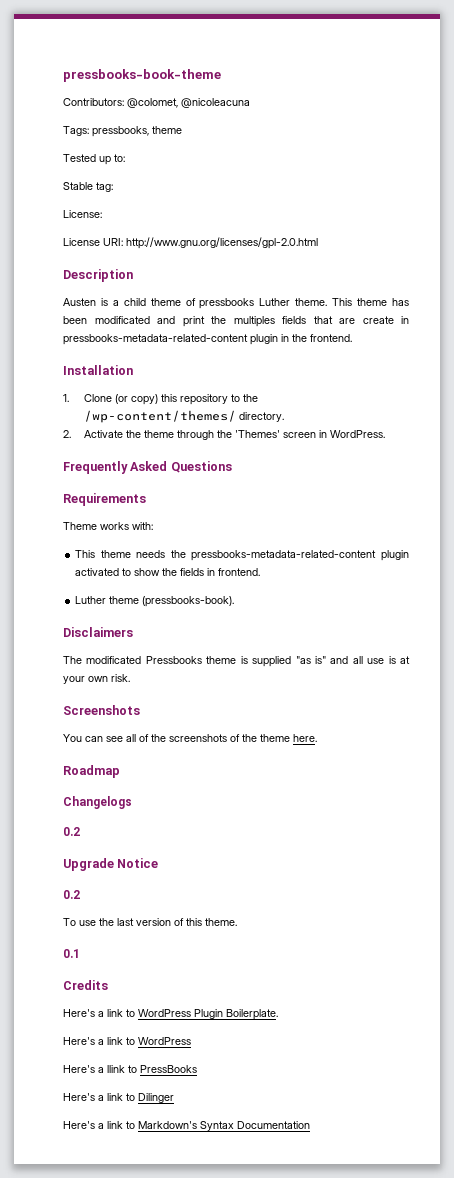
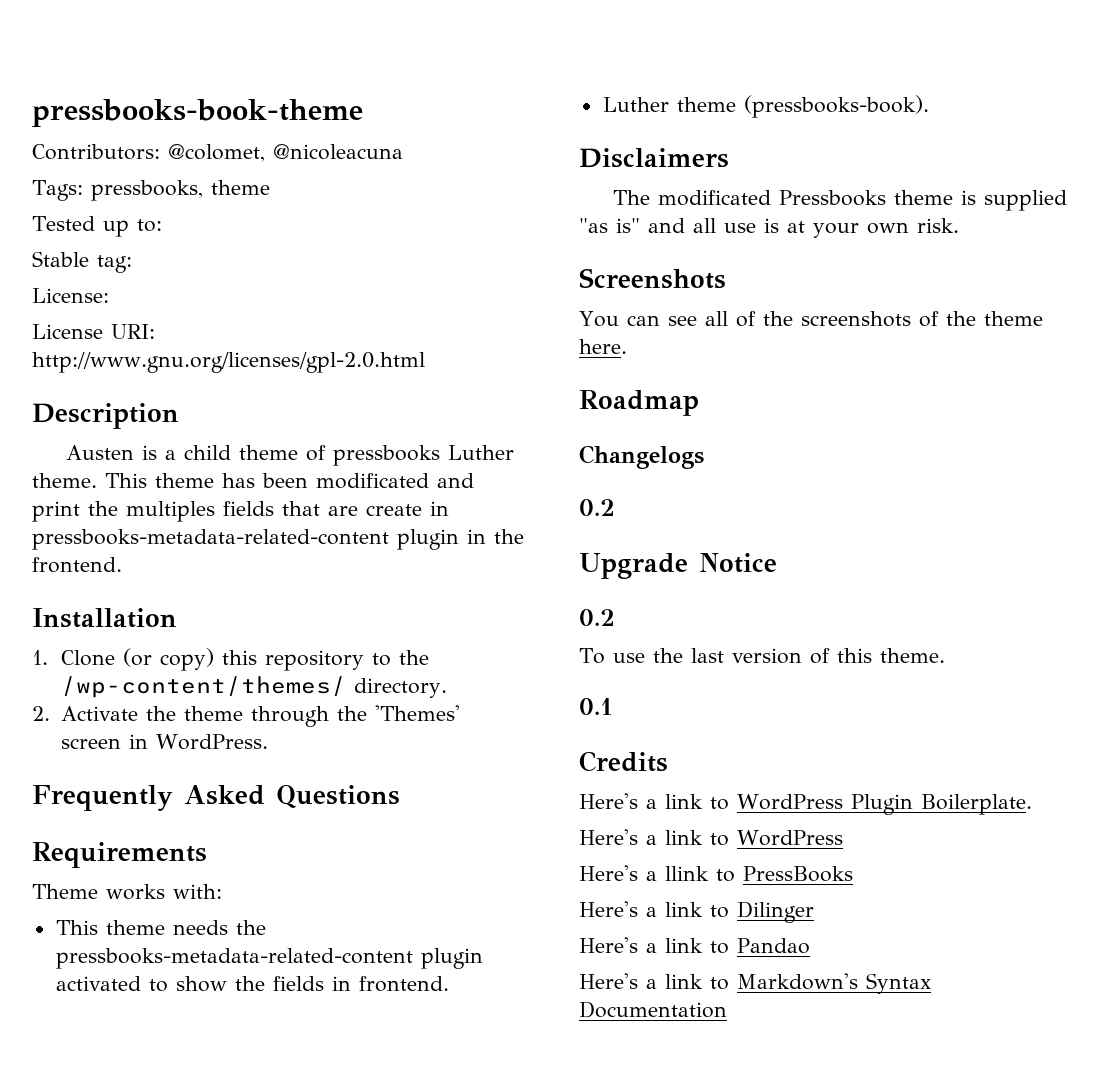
+ Here's a link to Pandao

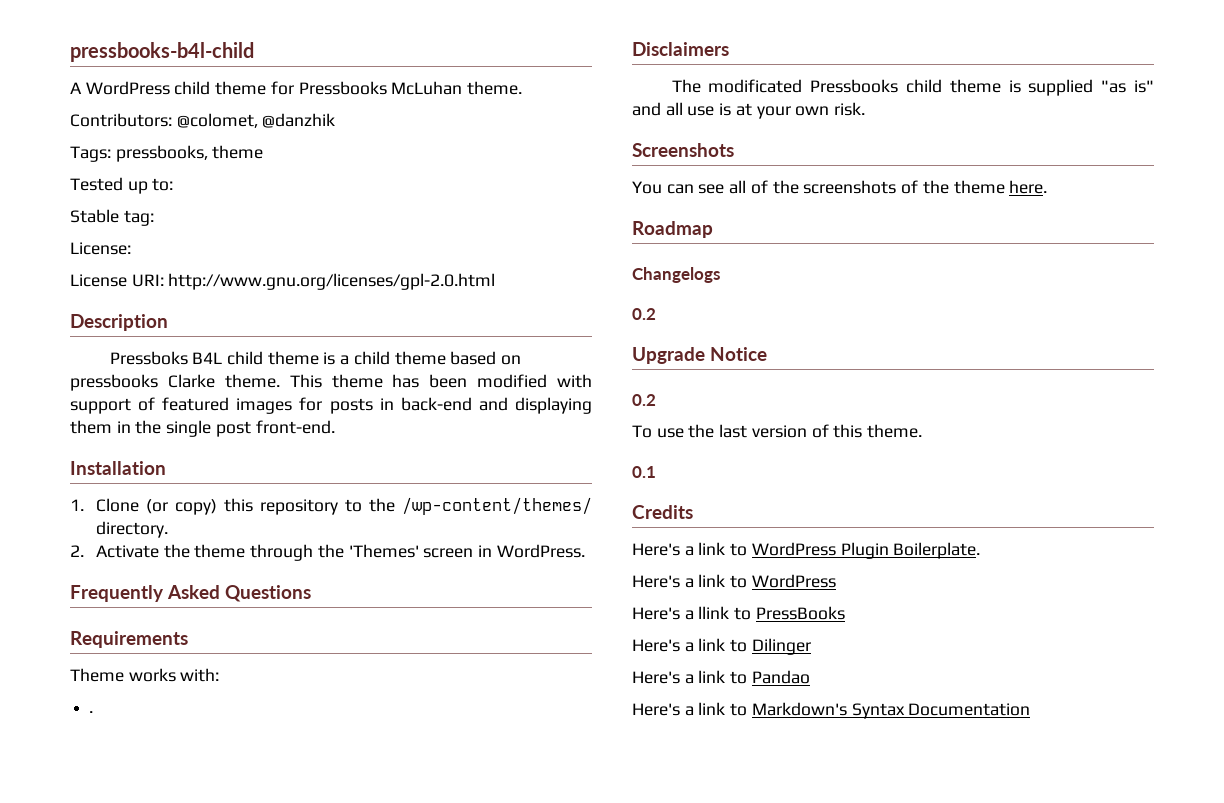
- pressbooks-book-theme
+ pressbooks-b4l-child
+ A WordPress child theme for Pressbooks McLuhan theme.
- Contributors: @colomet, @nicoleacuna
+ Contributors: @colomet, @danzhik
- Austen is a child theme of pressbooks Luther theme.
+ Pressboks B4L child theme is a child theme based on pressbooks Clarke theme.
- This theme has been modificated and print the multiples fields that are create in pressbooks-metadata-related-content plugin in the frontend.
+ This theme has been modified with support of featured images for posts in back-end and displaying them in the single post front-end.
- This theme needs the pressbooks-metadata-related-content plugin activated to show the fields in frontend.
- Luther theme (pressbooks-book).
+ .
- The modificated Pressbooks theme is supplied "as is" and all use is at your own risk.
+ The modificated Pressbooks child theme is supplied "as is" and all use is at your own risk.

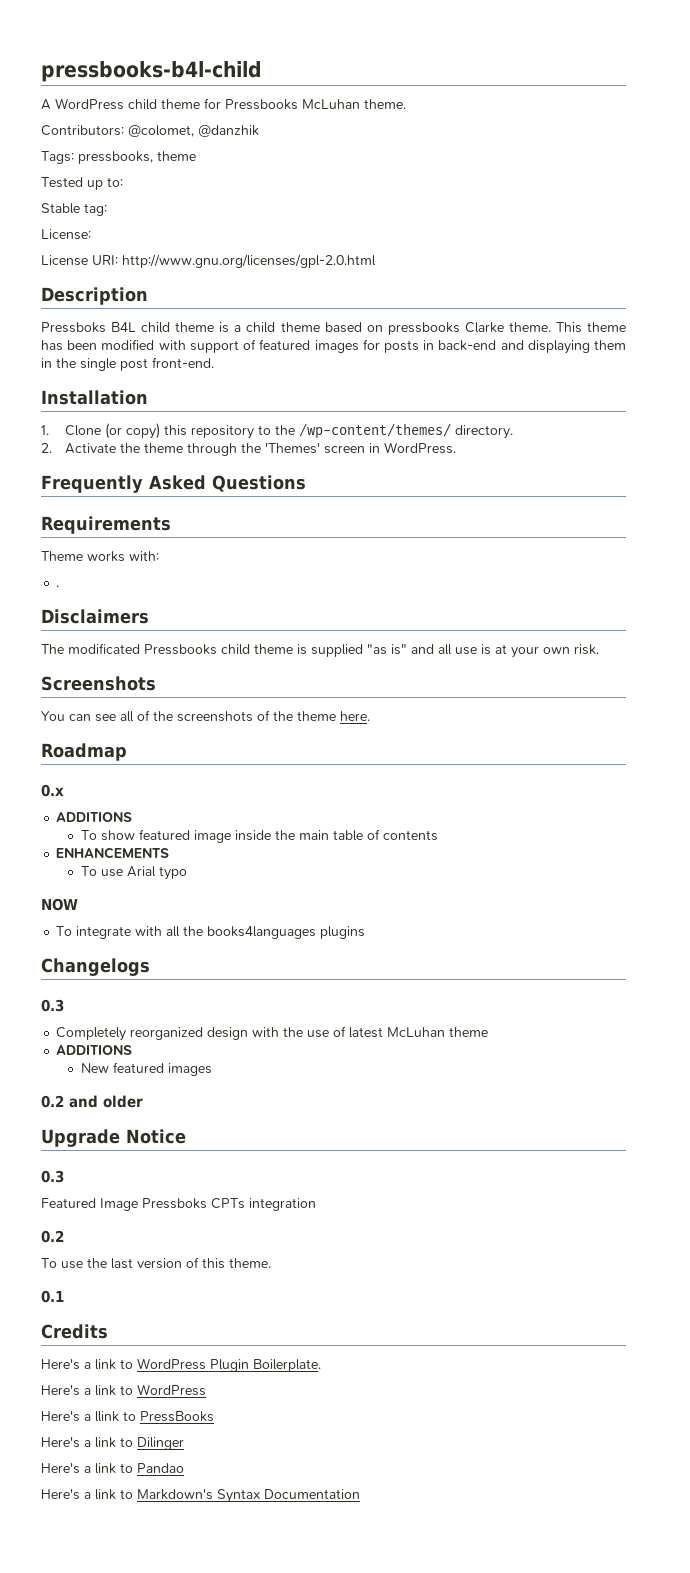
+ 0.x
+ ADDITIONS
+ To show featured image inside the main table of contents
+ ENHANCEMENTS
+ To use Arial typo
+ NOW
+ To integrate with all the books4languages plugins
  Changelogs
- 0.2
+ 0.3
+ Completely reorganized design with the use of latest McLuhan theme
+ ADDITIONS
+ New featured images
+ 0.2 and older
  Upgrade Notice
+ 0.3
+ Featured Image Pressboks CPTs integration

